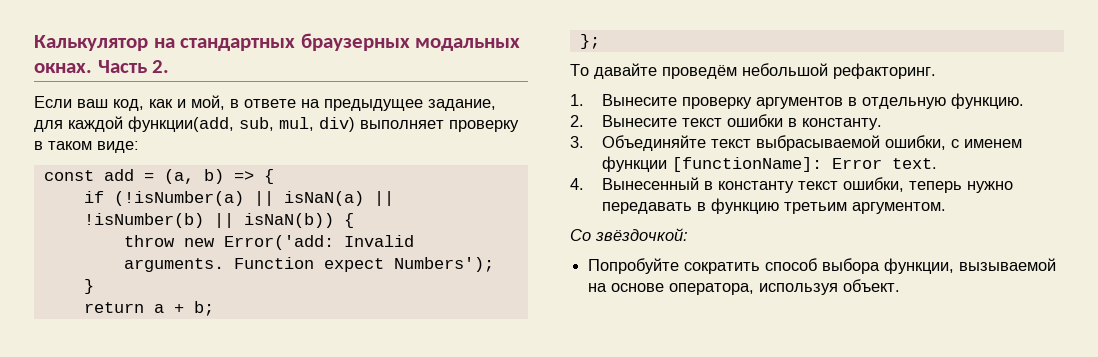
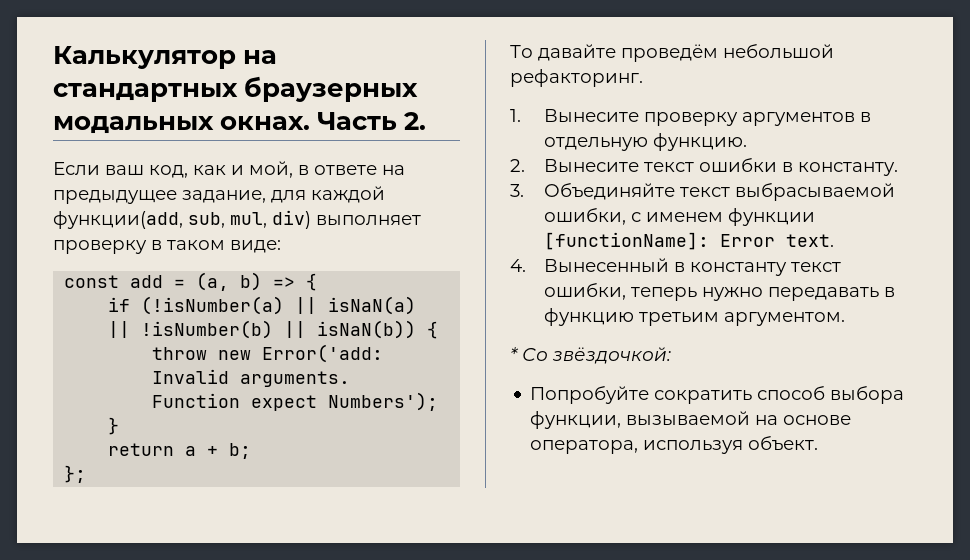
- Со звёздочкой:
+ * Со звёздочкой:

